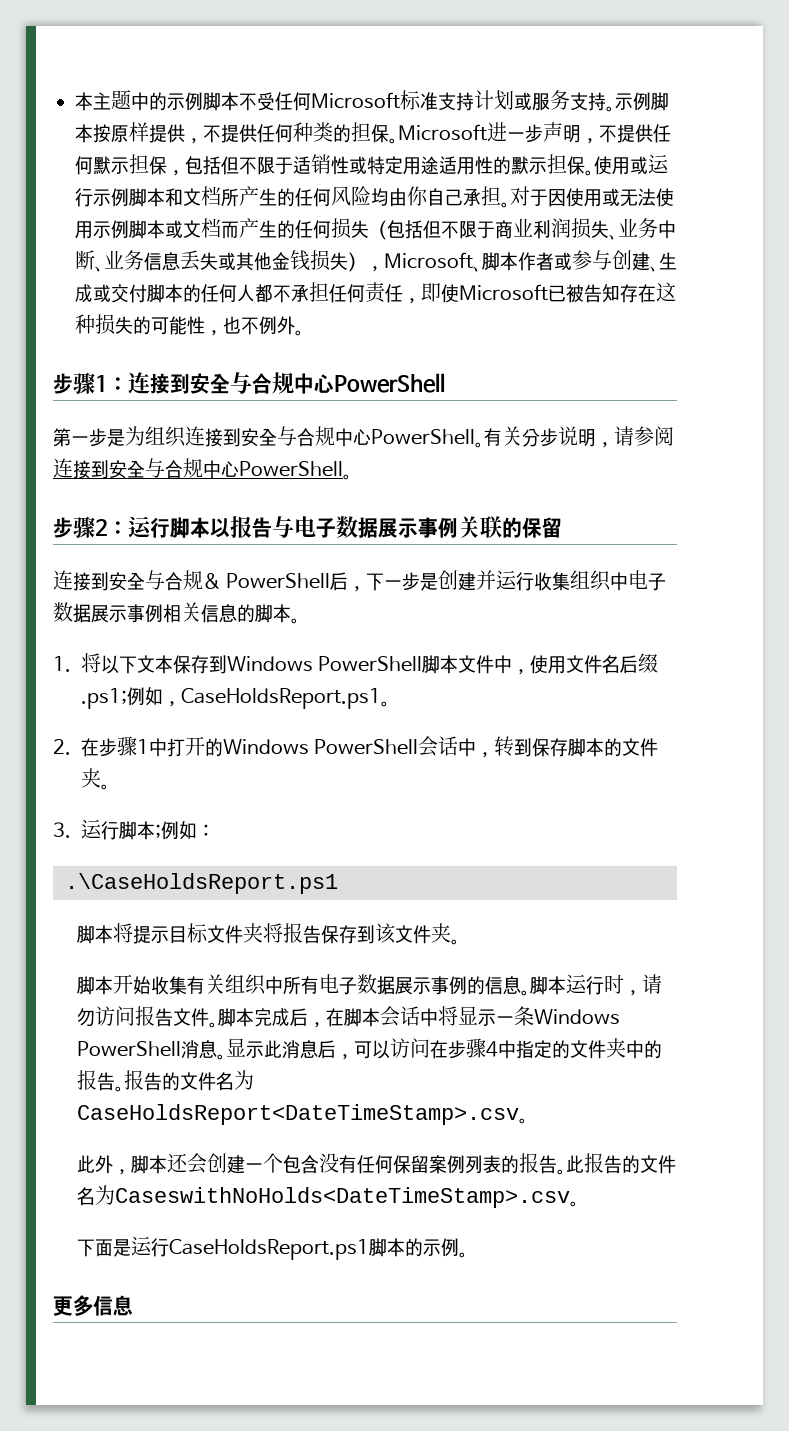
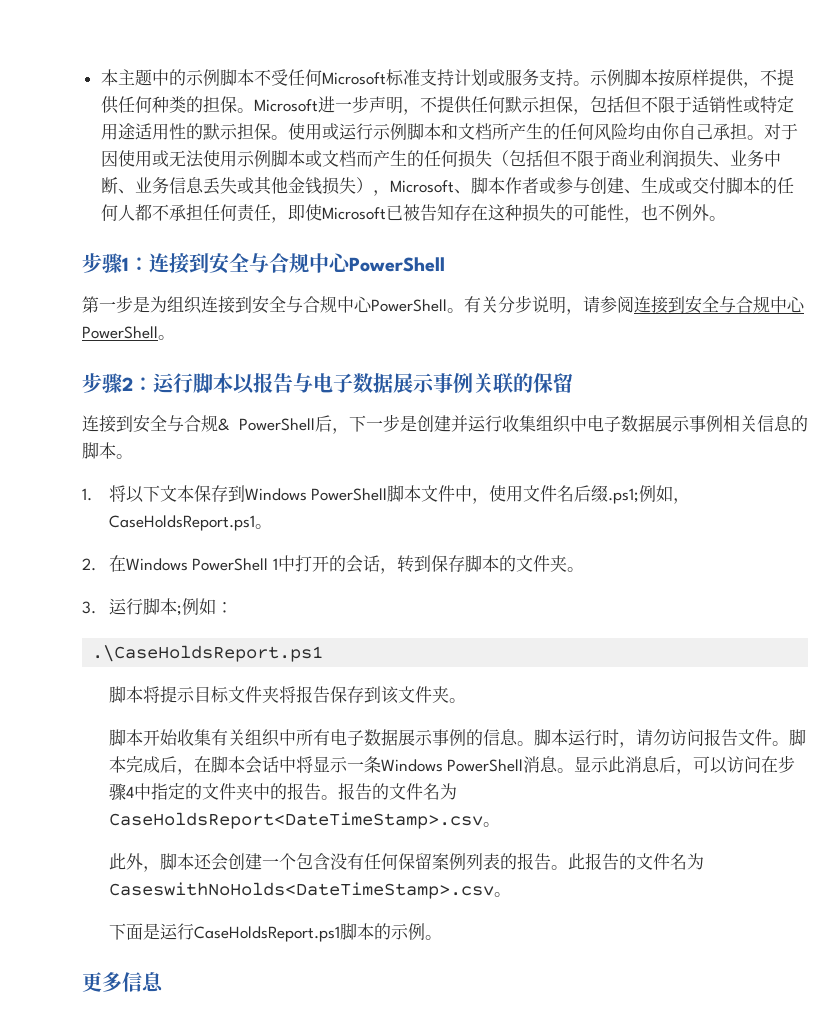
- 2.在步骤1中打开的Windows PowerShell会话中，转到保存脚本的文件夹。
+ 2.在Windows PowerShell 1中打开的会话，转到保存脚本的文件夹。

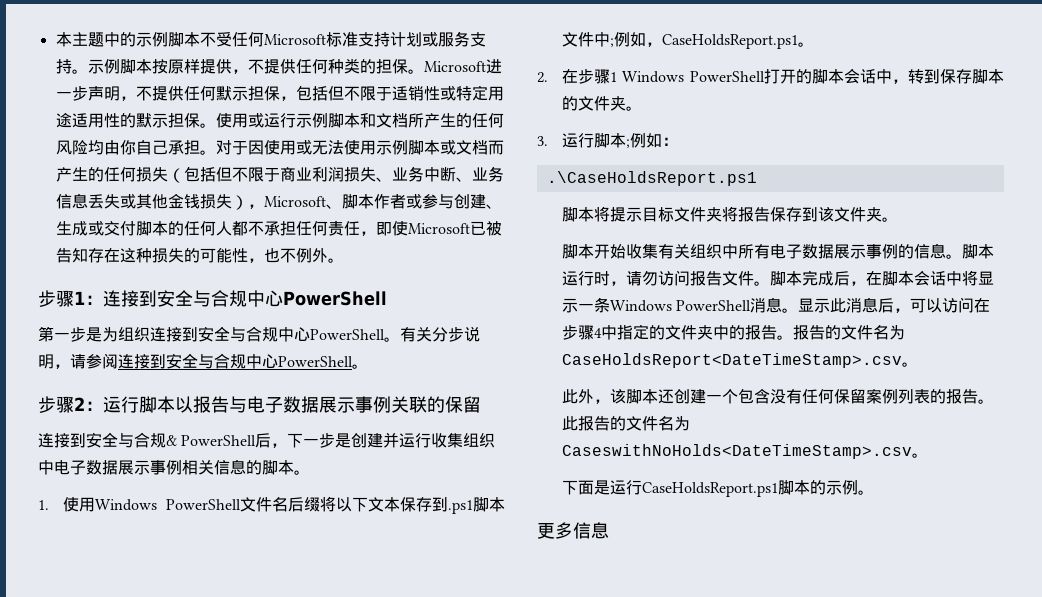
- 1.将以下文本保存到Windows PowerShell脚本文件中，使用文件名后缀.ps1;例如，CaseHoldsReport.ps1。
+ 1.使用Windows PowerShell文件名后缀将以下文本保存到.ps1脚本文件中;例如，CaseHoldsReport.ps1。
- 2.在Windows PowerShell 1中打开的会话，转到保存脚本的文件夹。
+ 2.在步骤1 Windows PowerShell打开的脚本会话中，转到保存脚本的文件夹。
- 此外，脚本还会创建一个包含没有任何保留案例列表的报告。
+ 此外，该脚本还创建一个包含没有任何保留案例列表的报告。

